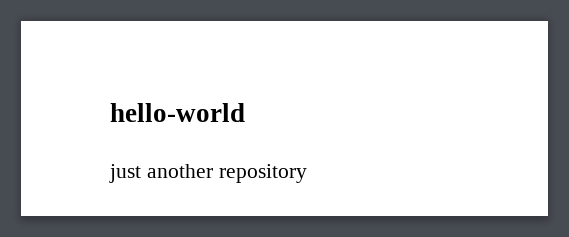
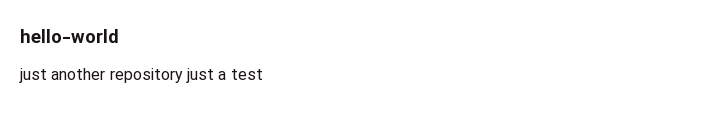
- just another repository
+ just another repository just a test

